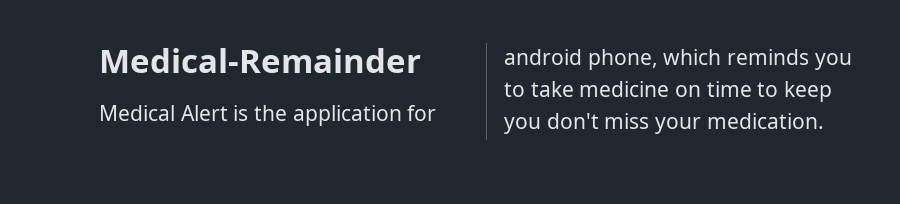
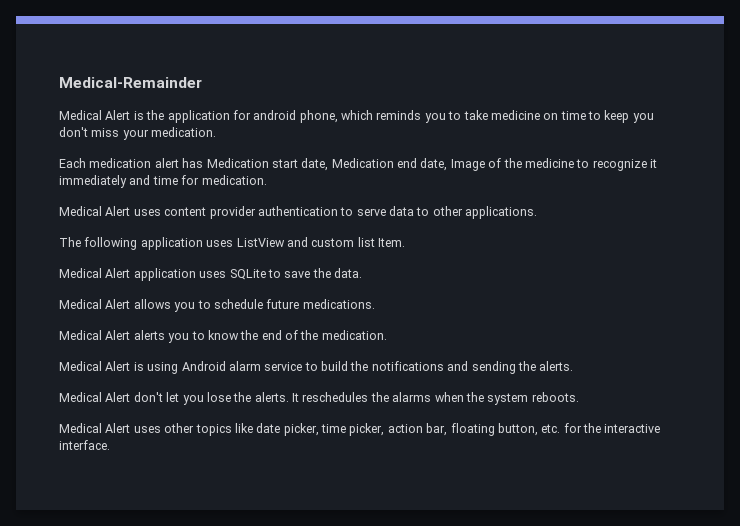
+ Each medication alert has Medication start date, Medication end date, Image of the medicine to recognize it immediately and time for medication.
+ Medical Alert uses content provider authentication to serve data to other applications.
+ The following application uses ListView and custom list Item.
+ Medical Alert application uses SQLite to save the data.
+ Medical Alert allows you to schedule future medications.
+ Medical Alert alerts you to know the end of the medication.
+ Medical Alert is using Android alarm service to build the notifications and sending the alerts.
+ Medical Alert don't let you lose the alerts. It reschedules the alarms when the system reboots.
+ Medical Alert uses other topics like date picker, time picker, action bar, floating button, etc. for the interactive interface.

